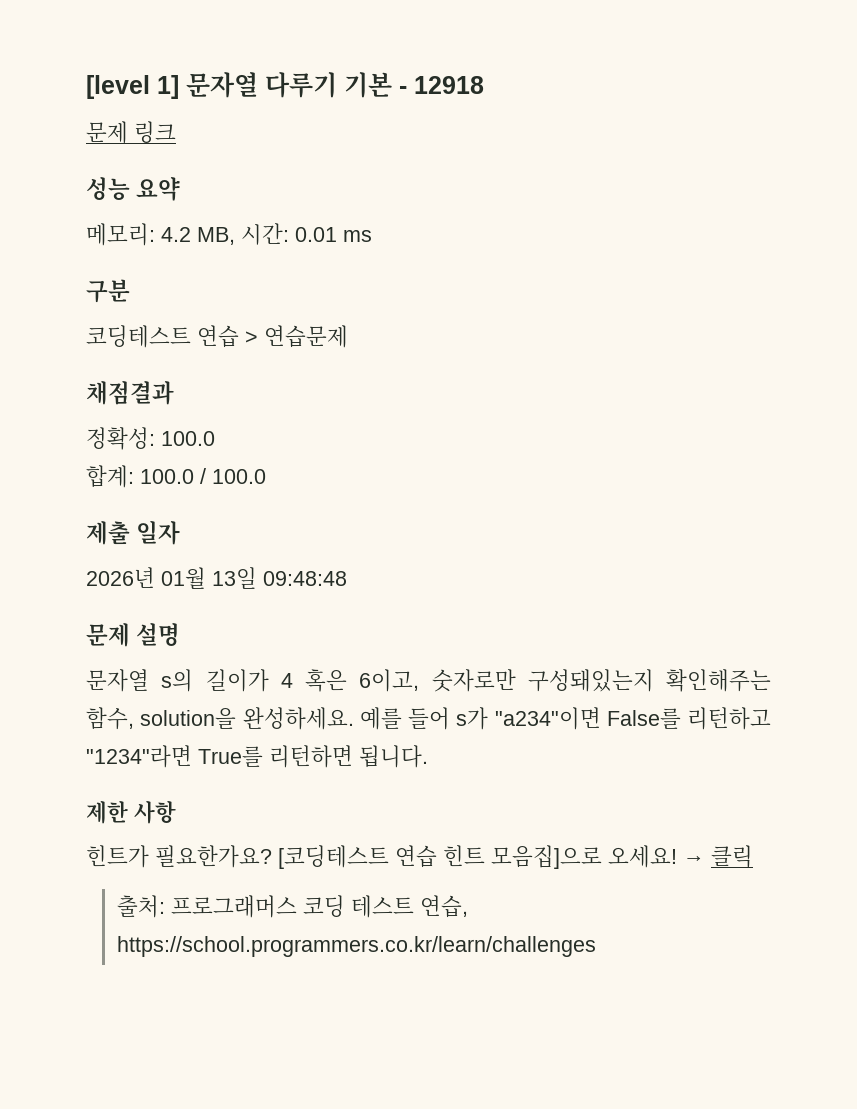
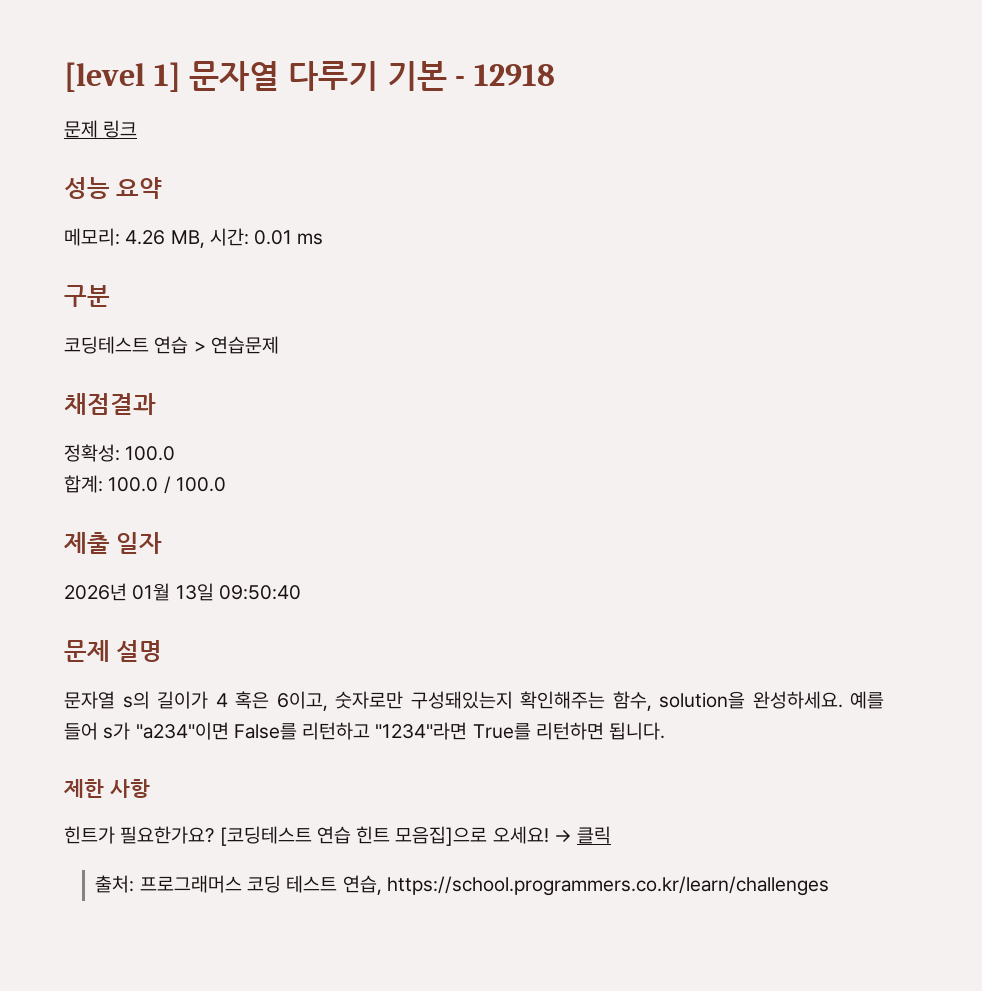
- 메모리: 4.2 MB, 시간: 0.01 ms
+ 메모리: 4.26 MB, 시간: 0.01 ms
- 2026년 01월 13일 09:48:48
+ 2026년 01월 13일 09:50:40

